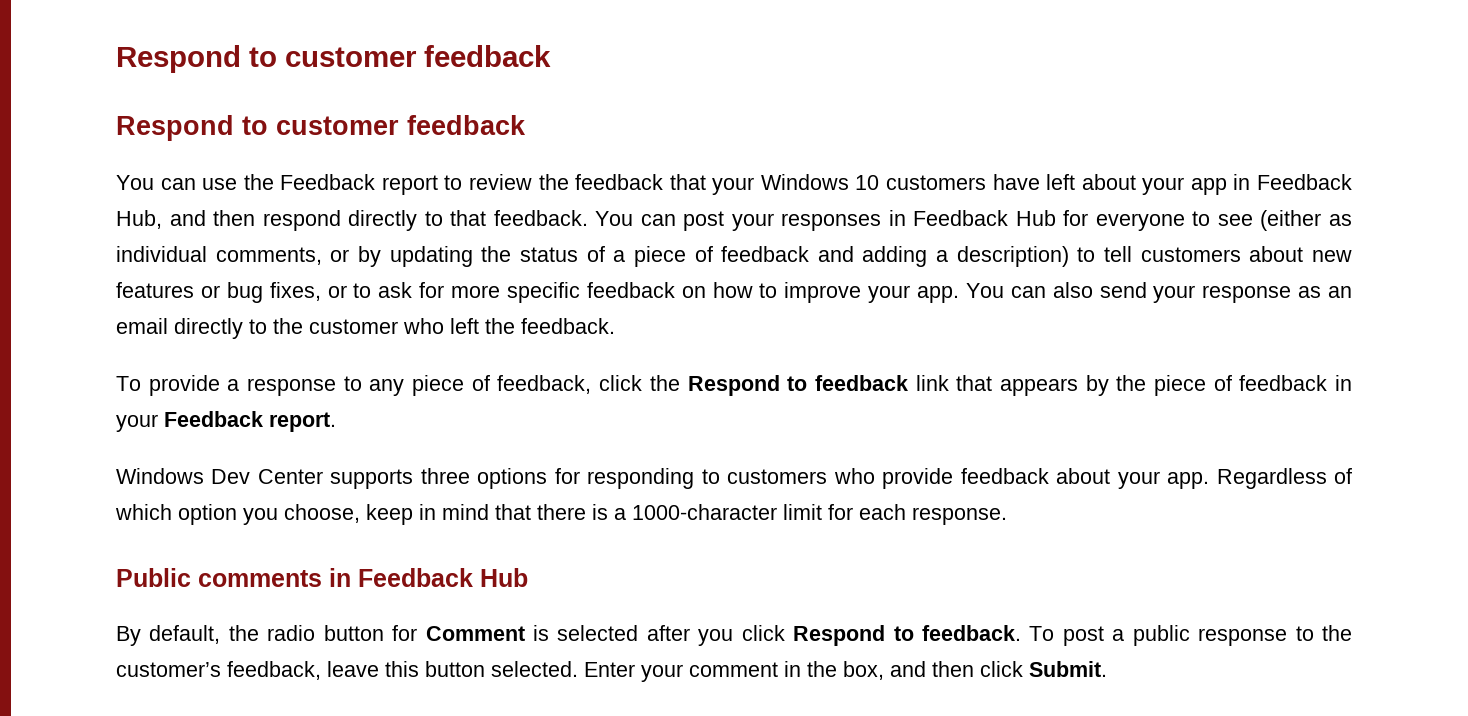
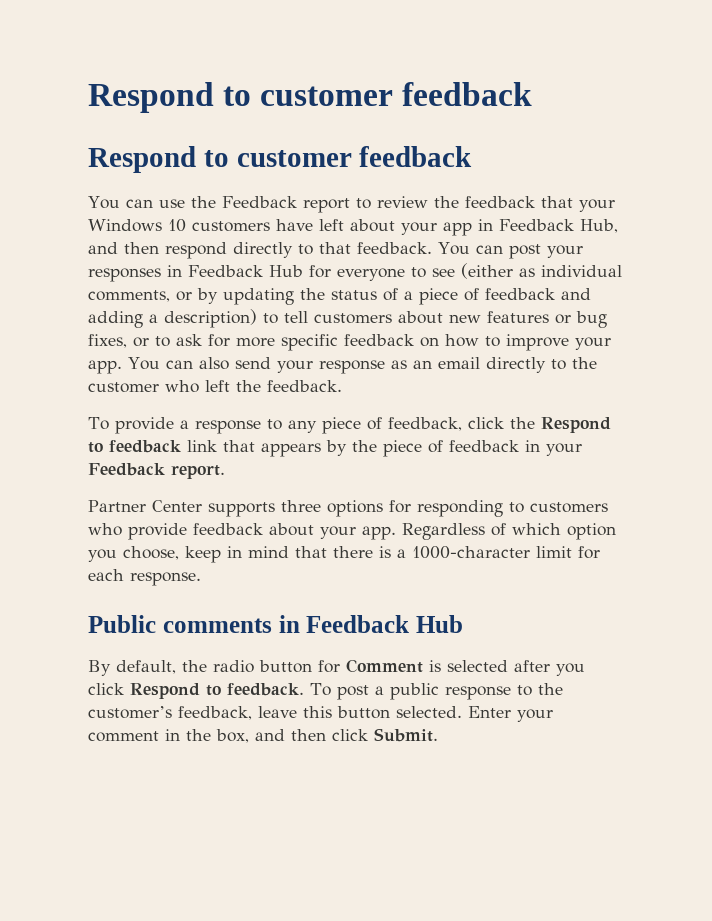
- Windows Dev Center supports three options for responding to customers who provide feedback about your app.
+ Partner Center supports three options for responding to customers who provide feedback about your app.

